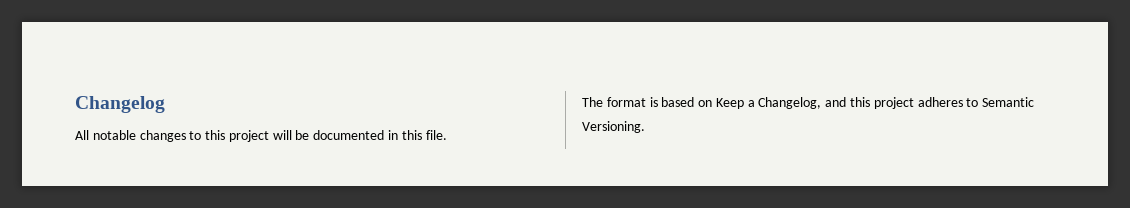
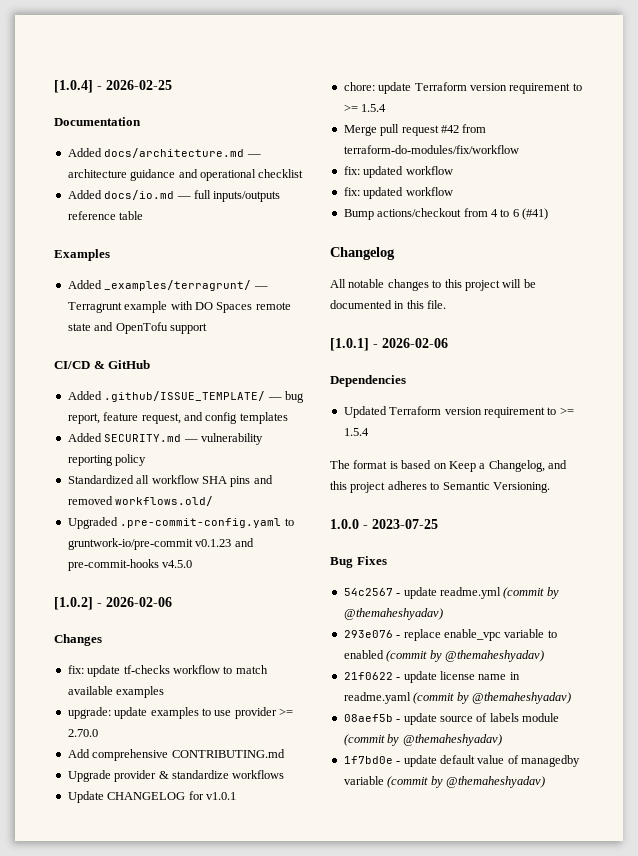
+ [1.0.4] - 2026-02-25
+ Documentation
+ Added docs/architecture.md — architecture guidance and operational checklist
+ Added docs/io.md — full inputs/outputs reference table
+ Examples
+ Added _examples/terragrunt/ — Terragrunt example with DO Spaces remote state and OpenTofu support
+ CI/CD & GitHub
+ Added .github/ISSUE_TEMPLATE/ — bug report, feature request, and config templates
+ Added SECURITY.md — vulnerability reporting policy
+ Standardized all workflow SHA pins and removed workflows.old/
+ Upgraded .pre-commit-config.yaml to gruntwork-io/pre-commit v0.1.23 and pre-commit-hooks v4.5.0
+ [1.0.2] - 2026-02-06
+ Changes
+ fix: update tf-checks workflow to match available examples
+ upgrade: update examples to use provider >= 2.70.0
+ Add comprehensive CONTRIBUTING.md
+ Upgrade provider & standardize workflows
+ Update CHANGELOG for v1.0.1
+ chore: update Terraform version requirement to >= 1.5.4
+ Merge pull request #42 from terraform-do-modules/fix/workflow
+ fix: updated workflow
+ fix: updated workflow
+ Bump actions/checkout from 4 to 6 (#41)
+ [1.0.1] - 2026-02-06
+ Dependencies
+ Updated Terraform version requirement to >= 1.5.4
+ 1.0.0 - 2023-07-25
+ Bug Fixes
+ 54c2567 - update readme.yml (commit by @themaheshyadav)
+ 293e076 - replace enable_vpc variable to enabled (commit by @themaheshyadav)
+ 21f0622 - update license name in readme.yaml (commit by @themaheshyadav)
+ 08aef5b - update source of labels module (commit by @themaheshyadav)
+ 1f7bd0e - update default value of managedby variable (commit by @themaheshyadav)

